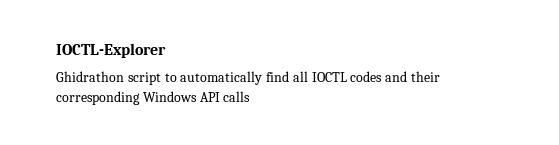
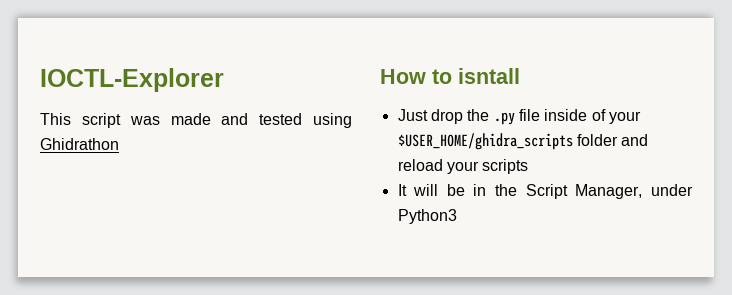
- Ghidrathon script to automatically find all IOCTL codes and their corresponding Windows API calls
+ This script was made and tested using Ghidrathon
+ How to isntall
+ Just drop the .py file inside of your $USER_HOME/ghidra_scripts folder and reload your scripts
+ It will be in the Script Manager, under Python3

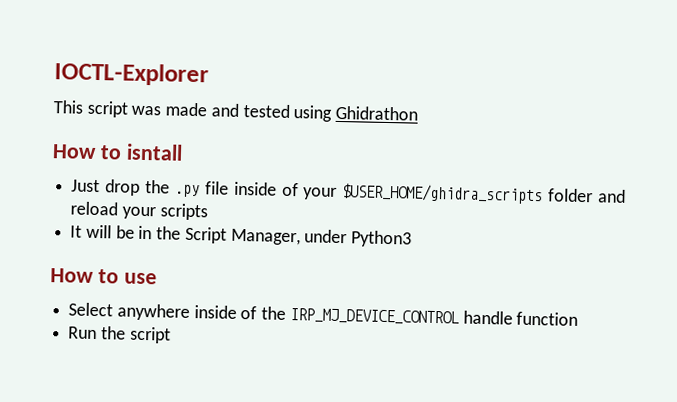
+ How to use
+ Select anywhere inside of the IRP_MJ_DEVICE_CONTROL handle function
+ Run the script

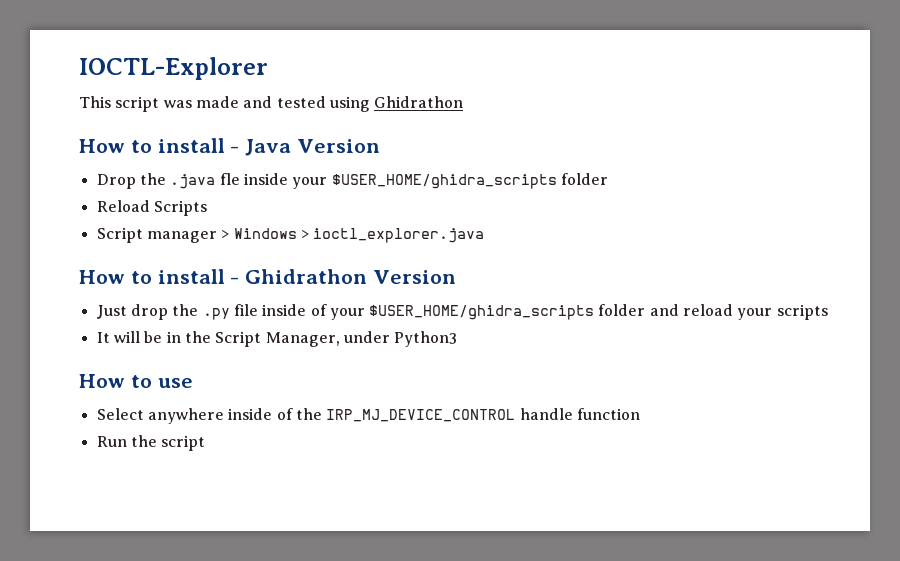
- How to isntall
+ How to install - Java Version
+ Drop the .java fle inside your $USER_HOME/ghidra_scripts folder
+ Reload Scripts
+ Script manager > Windows > ioctl_explorer.java
+ How to install - Ghidrathon Version

